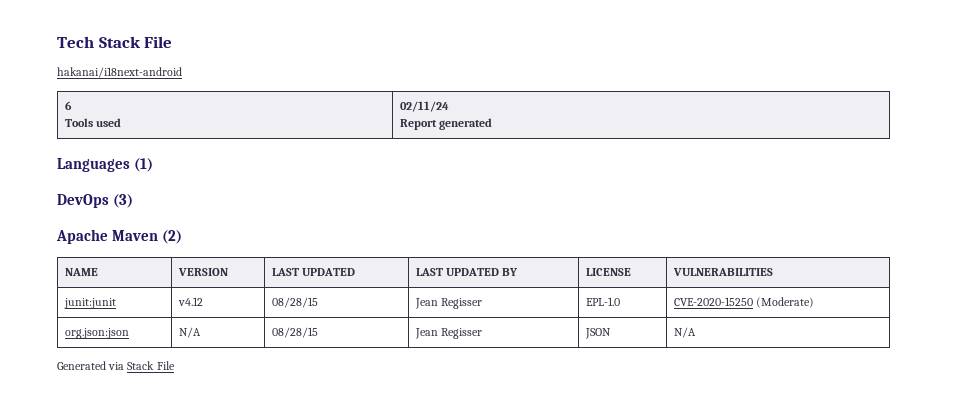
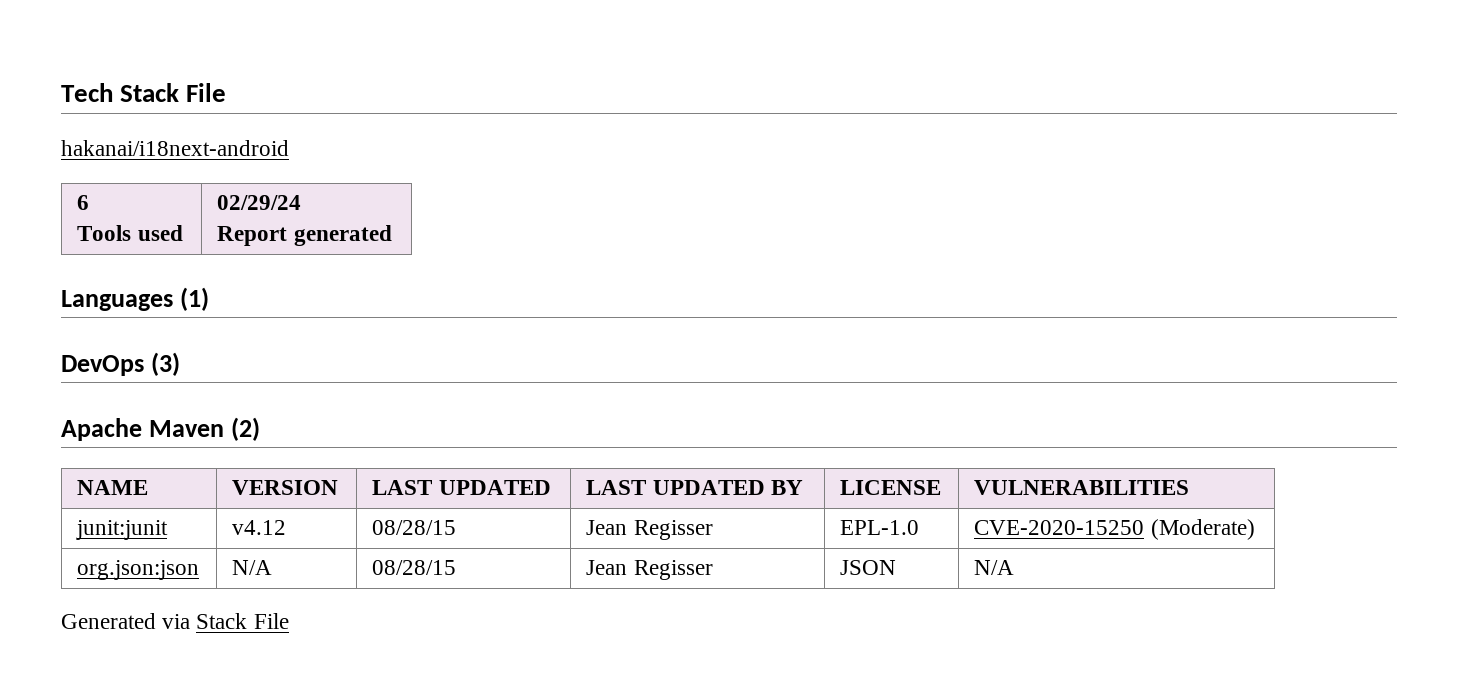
  6
- Tools used | 02/11/24
+ Tools used | 02/29/24

